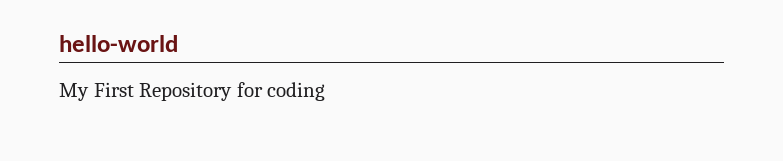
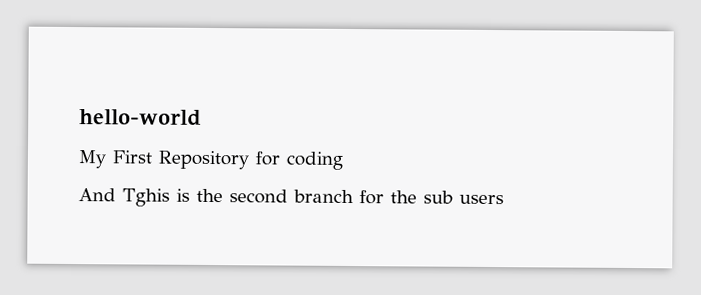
+ And Tghis is the second branch for the sub users

